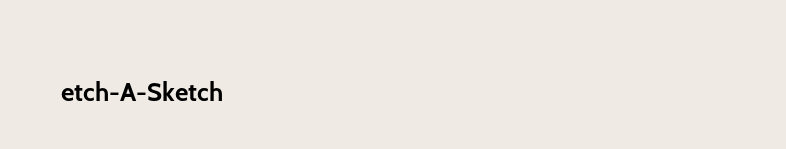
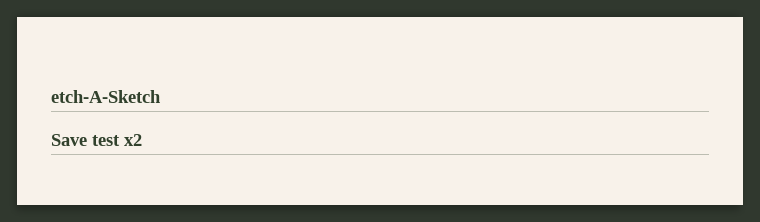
+ Save test x2

